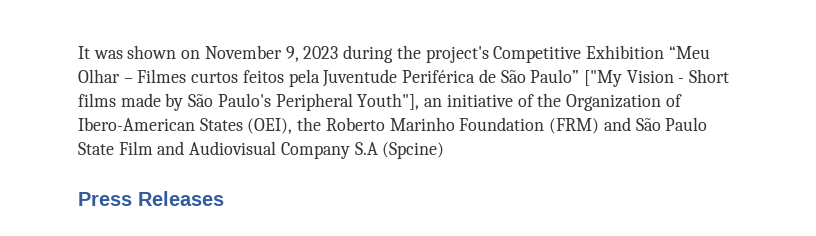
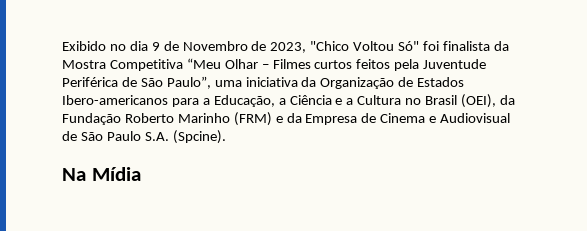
- It was shown on November 9, 2023 during the project's Competitive Exhibition “Meu Olhar – Filmes curtos feitos pela Juventude Periférica de São Paulo” ["My Vision - Short films made by São Paulo's Peripheral Youth"], an initiative of the Organization of Ibero-American States (OEI), the Roberto Marinho Foundation (FRM) and São Paulo State Film and Audiovisual Company S.A (Spcine)
- Press Releases
+ Exibido no dia 9 de Novembro de 2023, "Chico Voltou Só" foi finalista da Mostra Competitiva “Meu Olhar – Filmes curtos feitos pela Juventude Periférica de São Paulo”, uma iniciativa da Organização de Estados Ibero-americanos para a Educação, a Ciência e a Cultura no Brasil (OEI), da Fundação Roberto Marinho (FRM) e da Empresa de Cinema e Audiovisual de São Paulo S.A. (Spcine).
+ Na Mídia

